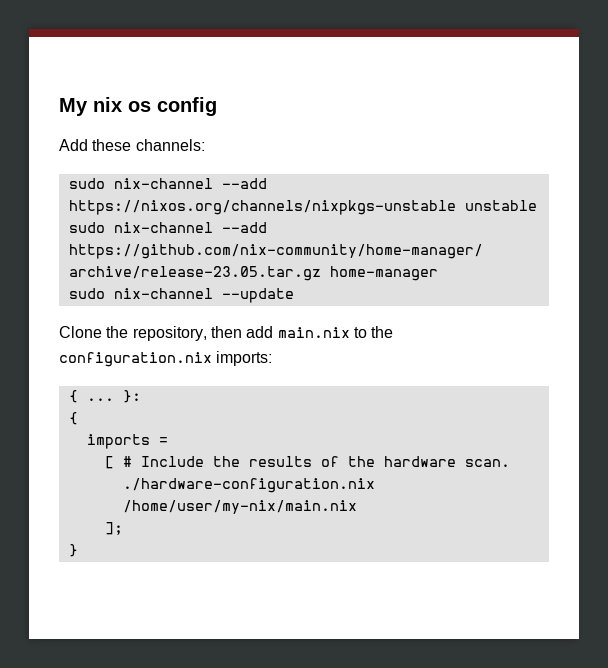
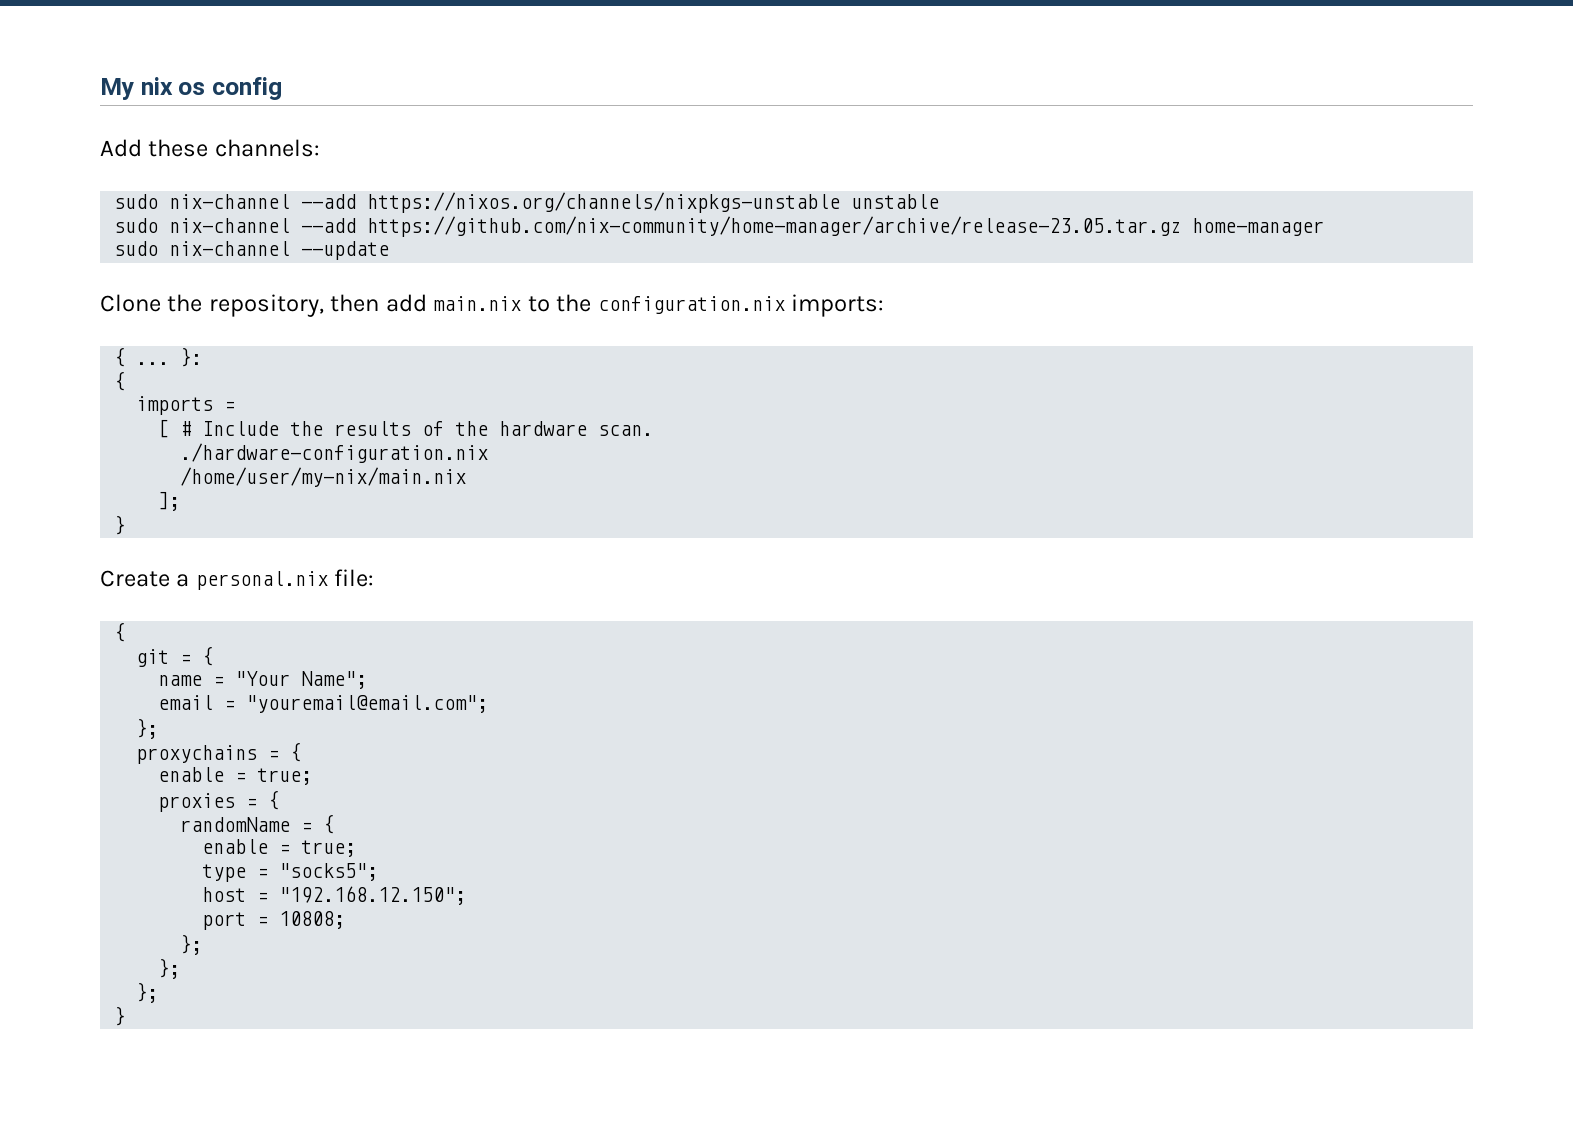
+ Create a personal.nix file:
+ {
+ git = {
+ name = "Your Name";
+ email = "youremail@email.com";
+ };
+ proxychains = {
+ enable = true;
+ proxies = {
+ randomName = {
+ enable = true;
+ type = "socks5";
+ host = "192.168.12.150";
+ port = 10808;
+ };
+ };
+ };
+ }

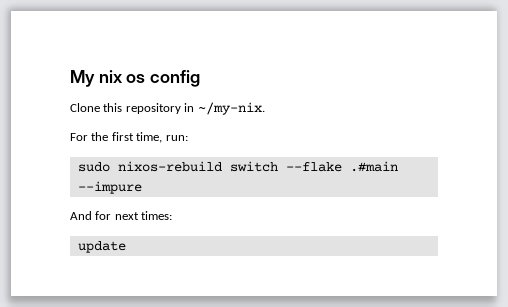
- Add these channels:
- sudo nix-channel --add https://nixos.org/channels/nixpkgs-unstable unstable
- sudo nix-channel --add https://github.com/nix-community/home-manager/archive/release-23.05.tar.gz home-manager
- sudo nix-channel --update
- Clone the repository, then add main.nix to the configuration.nix imports:
- { ... }:
- {
- imports =
- [ # Include the results of the hardware scan.
- ./hardware-configuration.nix
- /home/user/my-nix/main.nix
- ];
- }
- Create a personal.nix file:
- {
- git = {
- name = "Your Name";
- email = "youremail@email.com";
- };
- proxychains = {
- enable = true;
- proxies = {
- randomName = {
- enable = true;
- type = "socks5";
- host = "192.168.12.150";
- port = 10808;
- };
- };
- };
- }
+ Clone this repository in ~/my-nix.
+ For the first time, run:
+ sudo nixos-rebuild switch --flake .#main --impure
+ And for next times:
+ update

